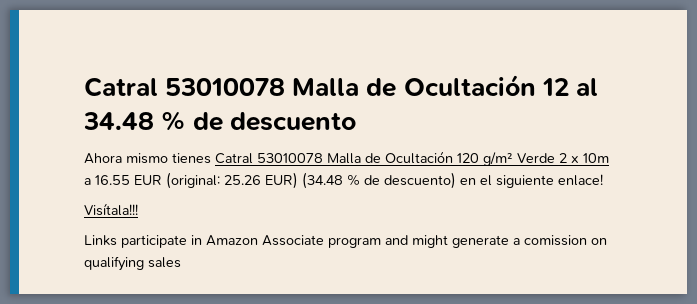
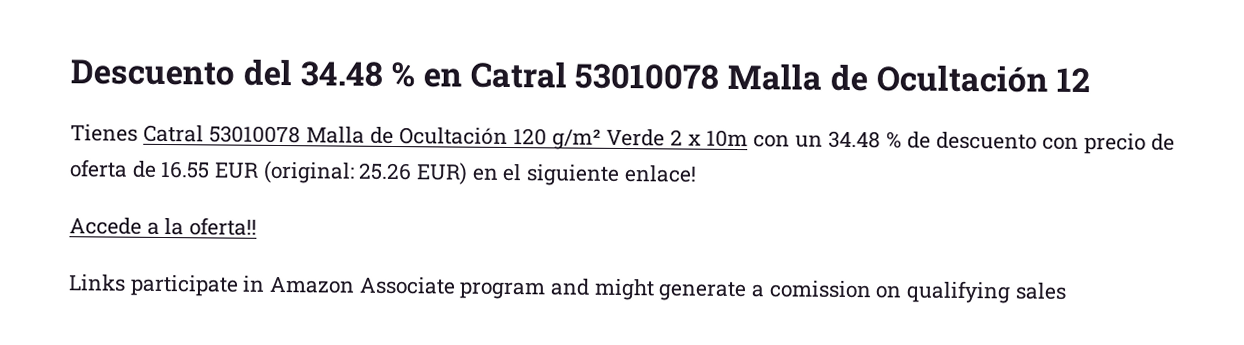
- Catral 53010078 Malla de Ocultación 12 al 34.48 % de descuento
- Ahora mismo tienes Catral 53010078 Malla de Ocultación 120 g/m² Verde 2 x 10m a 16.55 EUR (original: 25.26 EUR) (34.48 % de descuento) en el siguiente enlace!
+ Descuento del 34.48 % en Catral 53010078 Malla de Ocultación 12
+ Tienes Catral 53010078 Malla de Ocultación 120 g/m² Verde 2 x 10m con un 34.48 % de descuento con precio de oferta de 16.55 EUR (original: 25.26 EUR) en el siguiente enlace!
- Visítala!!!
+ Accede a la oferta!!

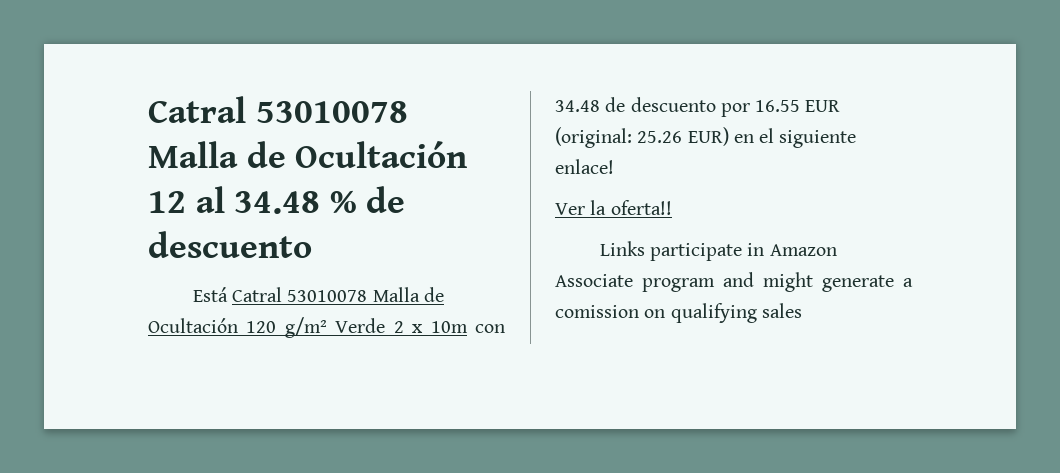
- Descuento del 34.48 % en Catral 53010078 Malla de Ocultación 12
- Tienes Catral 53010078 Malla de Ocultación 120 g/m² Verde 2 x 10m con un 34.48 % de descuento con precio de oferta de 16.55 EUR (original: 25.26 EUR) en el siguiente enlace!
+ Catral 53010078 Malla de Ocultación 12 al 34.48 % de descuento
+ Está Catral 53010078 Malla de Ocultación 120 g/m² Verde 2 x 10m con 34.48 de descuento por 16.55 EUR (original: 25.26 EUR) en el siguiente enlace!
- Accede a la oferta!!
+ Ver la oferta!!

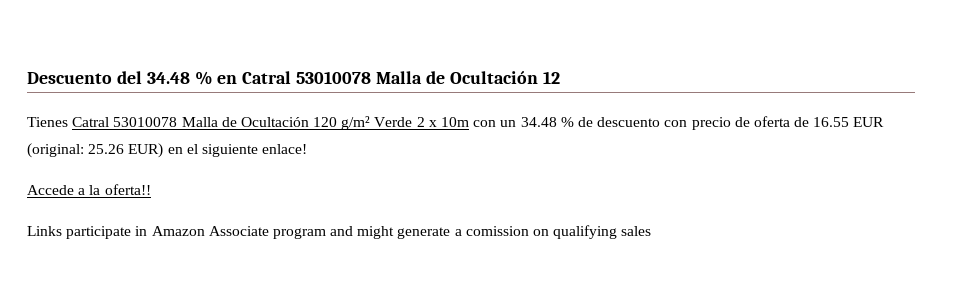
- Catral 53010078 Malla de Ocultación 12 al 34.48 % de descuento
- Está Catral 53010078 Malla de Ocultación 120 g/m² Verde 2 x 10m con 34.48 de descuento por 16.55 EUR (original: 25.26 EUR) en el siguiente enlace!
+ Descuento del 34.48 % en Catral 53010078 Malla de Ocultación 12
+ Tienes Catral 53010078 Malla de Ocultación 120 g/m² Verde 2 x 10m con un 34.48 % de descuento con precio de oferta de 16.55 EUR (original: 25.26 EUR) en el siguiente enlace!
- Ver la oferta!!
+ Accede a la oferta!!

